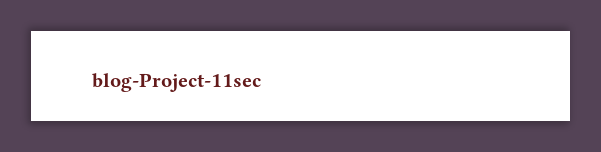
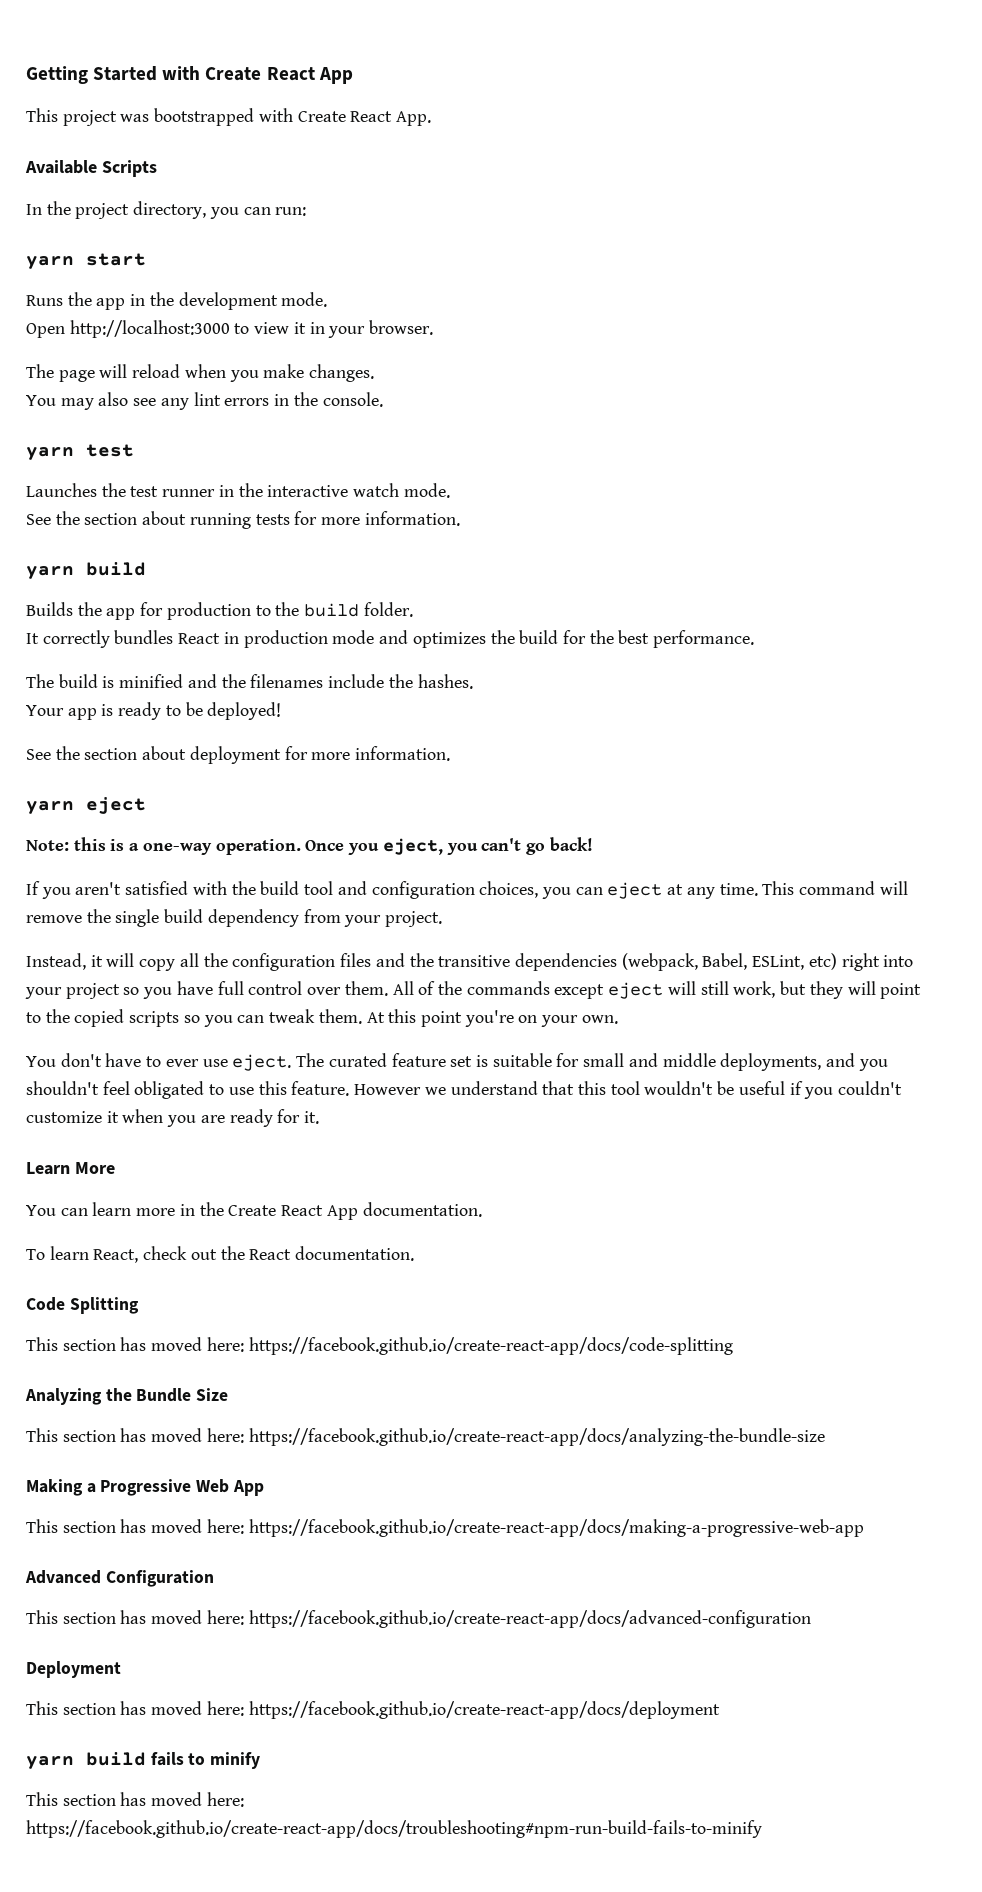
- blog-Project-11sec
+ Getting Started with Create React App
+ This project was bootstrapped with Create React App.
+ Available Scripts
+ In the project directory, you can run:
+ yarn start
+ Runs the app in the development mode.
+ Open http://localhost:3000 to view it in your browser.
+ The page will reload when you make changes.
+ You may also see any lint errors in the console.
+ yarn test
+ Launches the test runner in the interactive watch mode.
+ See the section about running tests for more information.
+ yarn build
+ Builds the app for production to the build folder.
+ It correctly bundles React in production mode and optimizes the build for the best performance.
+ The build is minified and the filenames include the hashes.
+ Your app is ready to be deployed!
+ See the section about deployment for more information.
+ yarn eject
+ Note: this is a one-way operation. Once you eject, you can't go back!
+ If you aren't satisfied with the build tool and configuration choices, you can eject at any time. This command will remove the single build dependency from your project.
+ Instead, it will copy all the configuration files and the transitive dependencies (webpack, Babel, ESLint, etc) right into your project so you have full control over them. All of the commands except eject will still work, but they will point to the copied scripts so you can tweak them. At this point you're on your own.
+ You don't have to ever use eject. The curated feature set is suitable for small and middle deployments, and you shouldn't feel obligated to use this feature. However we understand that this tool wouldn't be useful if you couldn't customize it when you are ready for it.
+ Learn More
+ You can learn more in the Create React App documentation.
+ To learn React, check out the React documentation.
+ Code Splitting
+ This section has moved here: https://facebook.github.io/create-react-app/docs/code-splitting
+ Analyzing the Bundle Size
+ This section has moved here: https://facebook.github.io/create-react-app/docs/analyzing-the-bundle-size
+ Making a Progressive Web App
+ This section has moved here: https://facebook.github.io/create-react-app/docs/making-a-progressive-web-app
+ Advanced Configuration
+ This section has moved here: https://facebook.github.io/create-react-app/docs/advanced-configuration
+ Deployment
+ This section has moved here: https://facebook.github.io/create-react-app/docs/deployment
+ yarn build fails to minify
+ This section has moved here: https://facebook.github.io/create-react-app/docs/troubleshooting#npm-run-build-fails-to-minify

